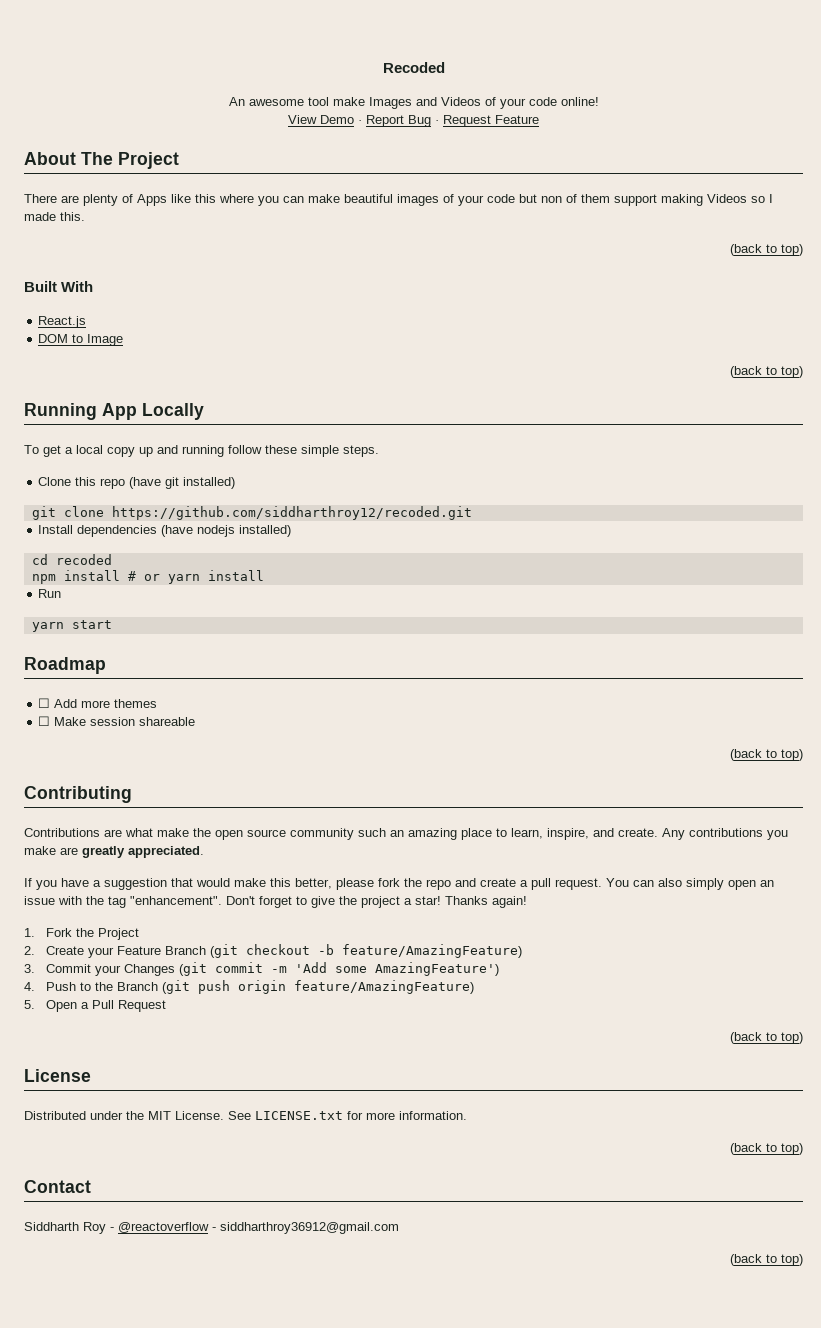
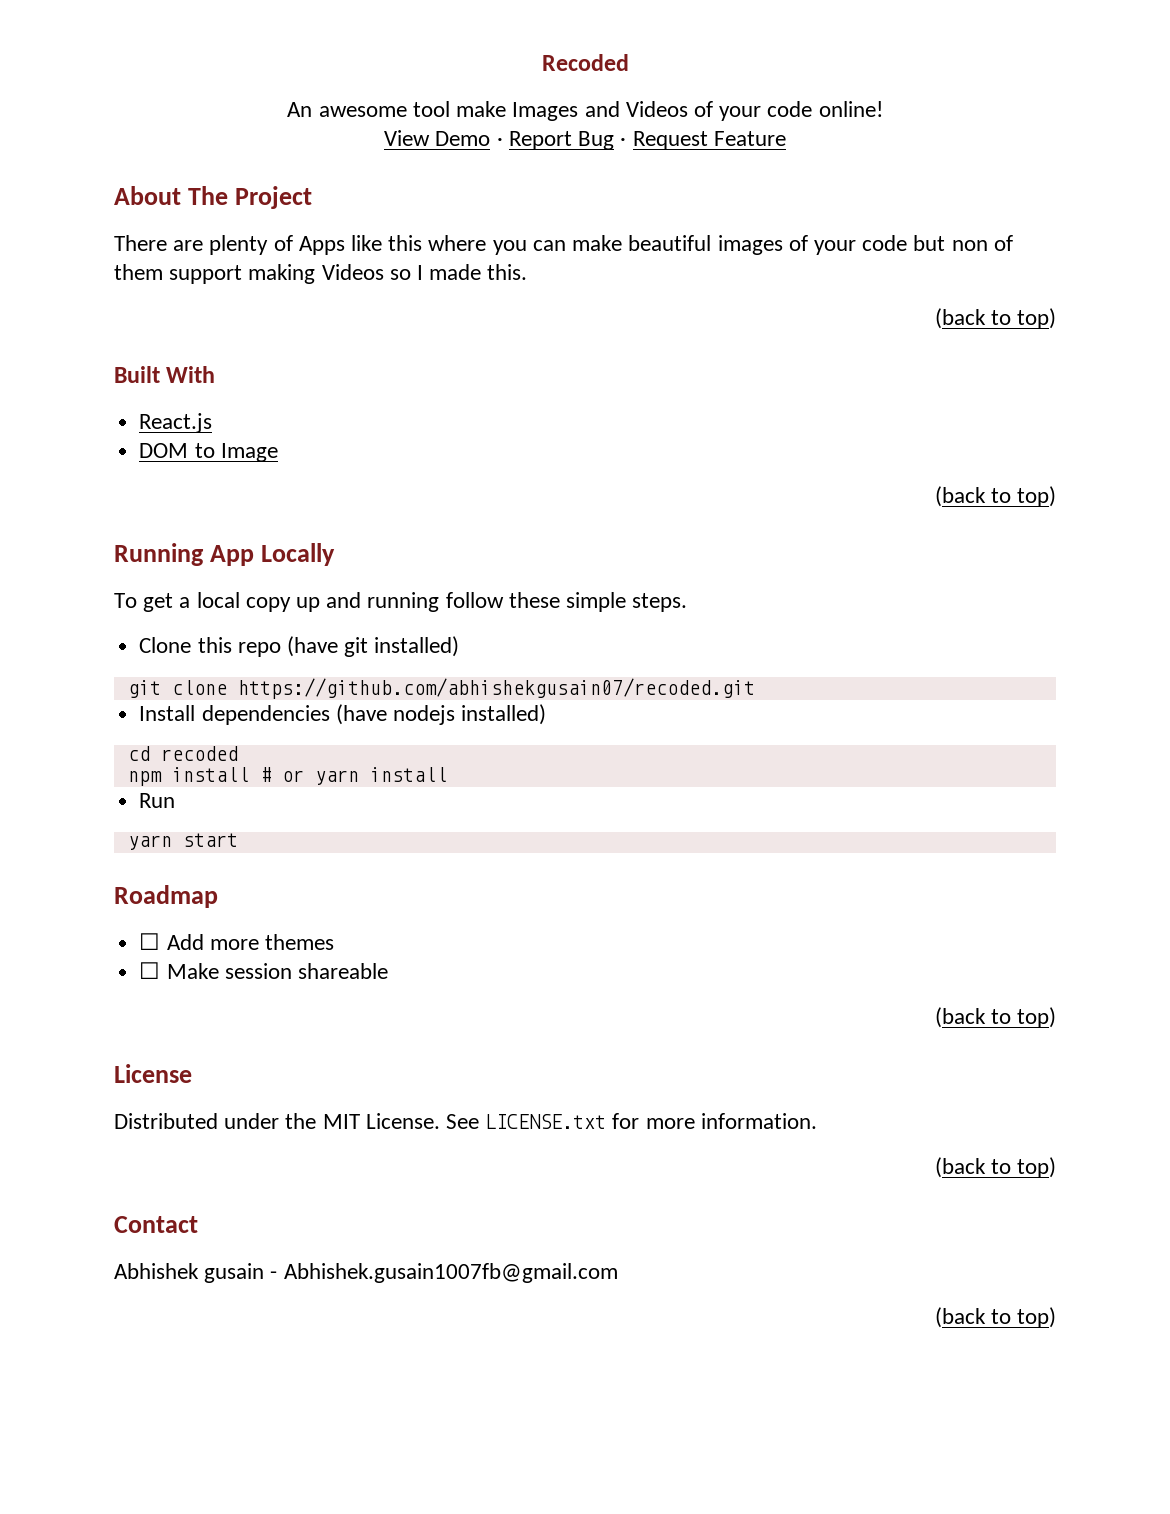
- git clone https://github.com/siddharthroy12/recoded.git
+ git clone https://github.com/abhishekgusain07/recoded.git
- Contributing
- Contributions are what make the open source community such an amazing place to learn, inspire, and create. Any contributions you make are greatly appreciated.
- If you have a suggestion that would make this better, please fork the repo and create a pull request. You can also simply open an issue with the tag "enhancement". Don't forget to give the project a star! Thanks again!
- 1. Fork the Project
- 2. Create your Feature Branch (git checkout -b feature/AmazingFeature)
- 3. Commit your Changes (git commit -m 'Add some AmazingFeature')
- 4. Push to the Branch (git push origin feature/AmazingFeature)
- 5. Open a Pull Request
- (back to top)
- Siddharth Roy - @reactoverflow - siddharthroy36912@gmail.com
+ Abhishek gusain - Abhishek.gusain1007fb@gmail.com

